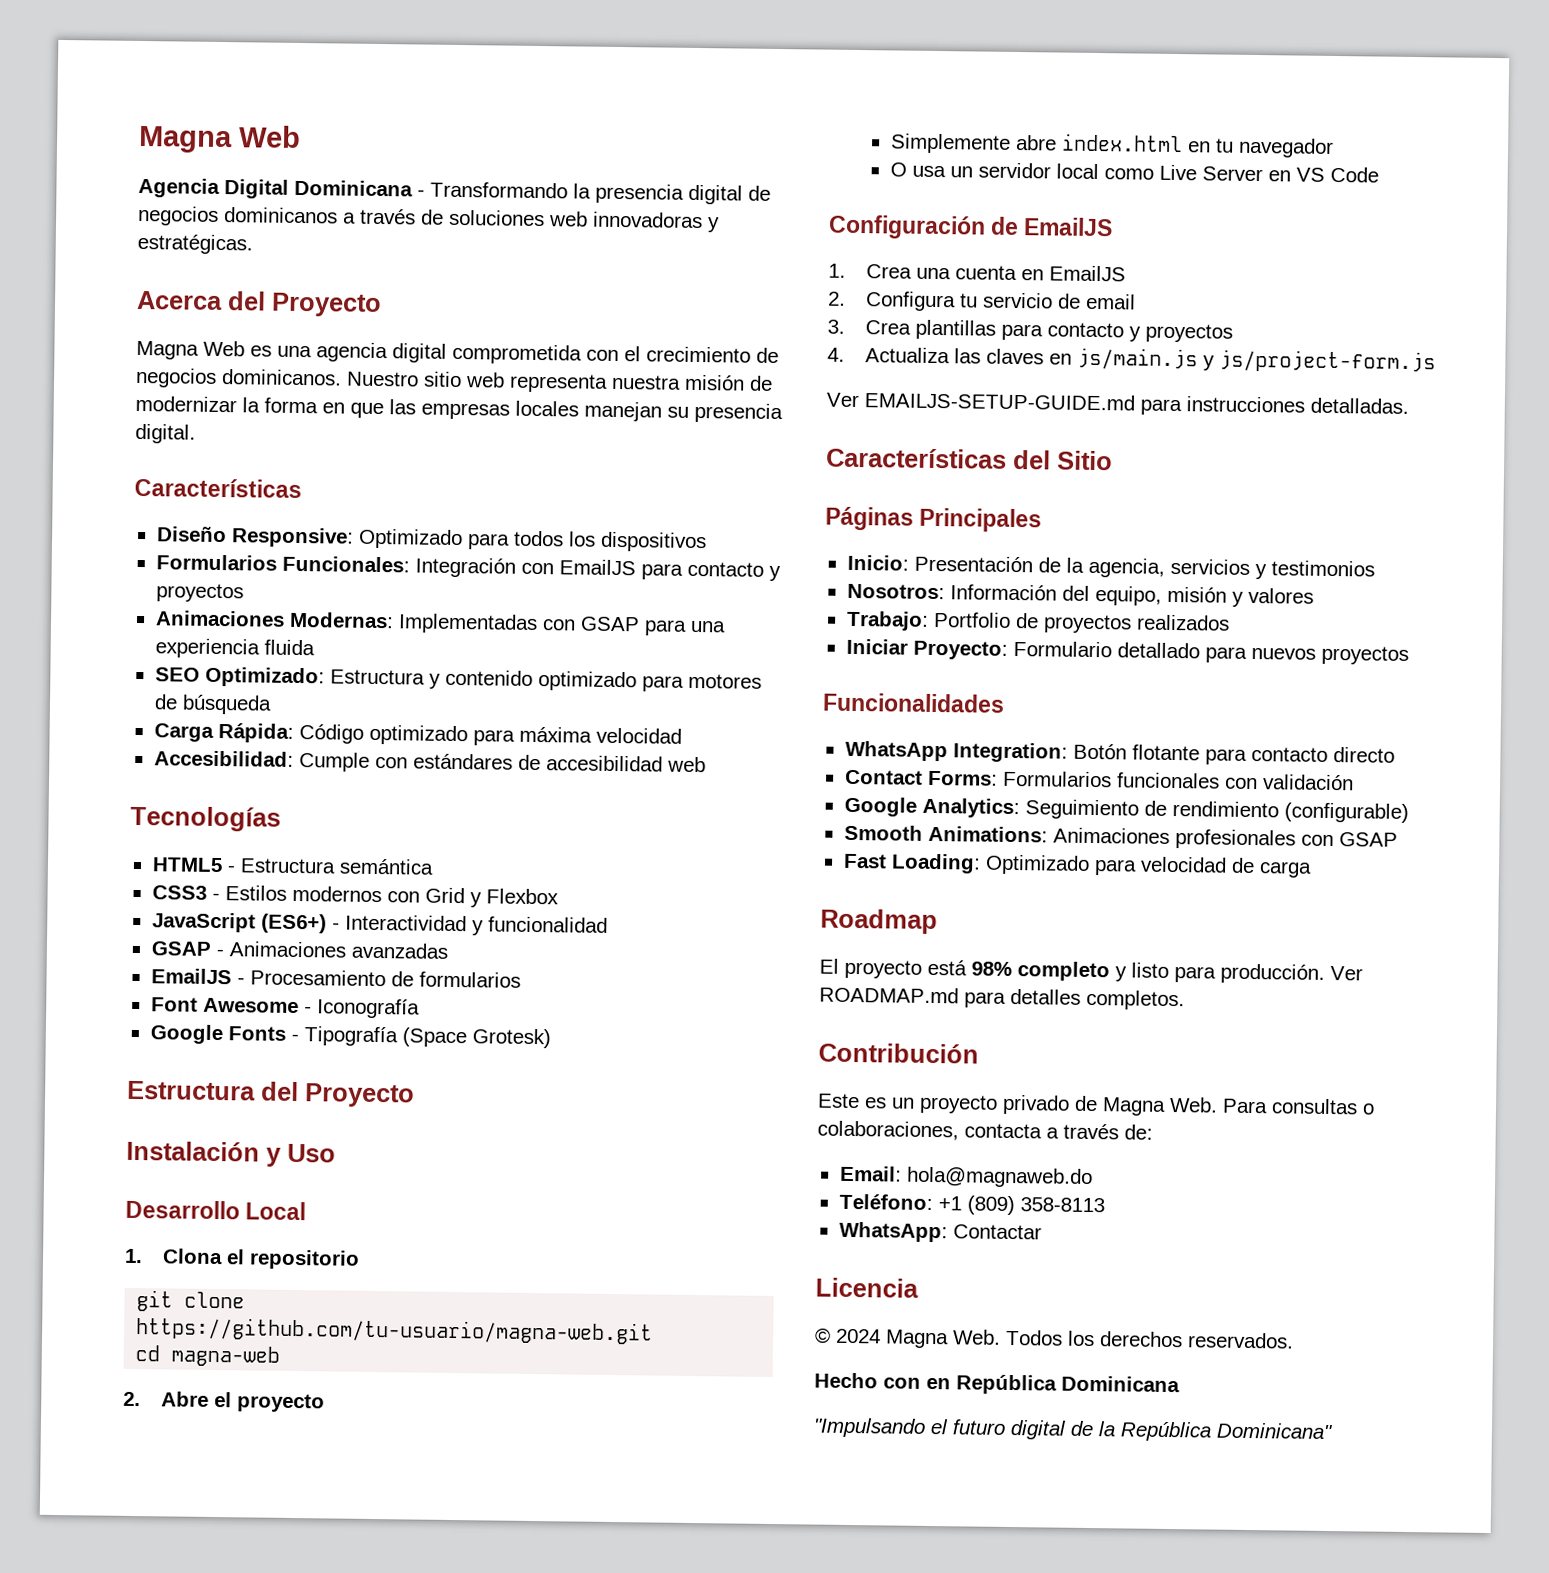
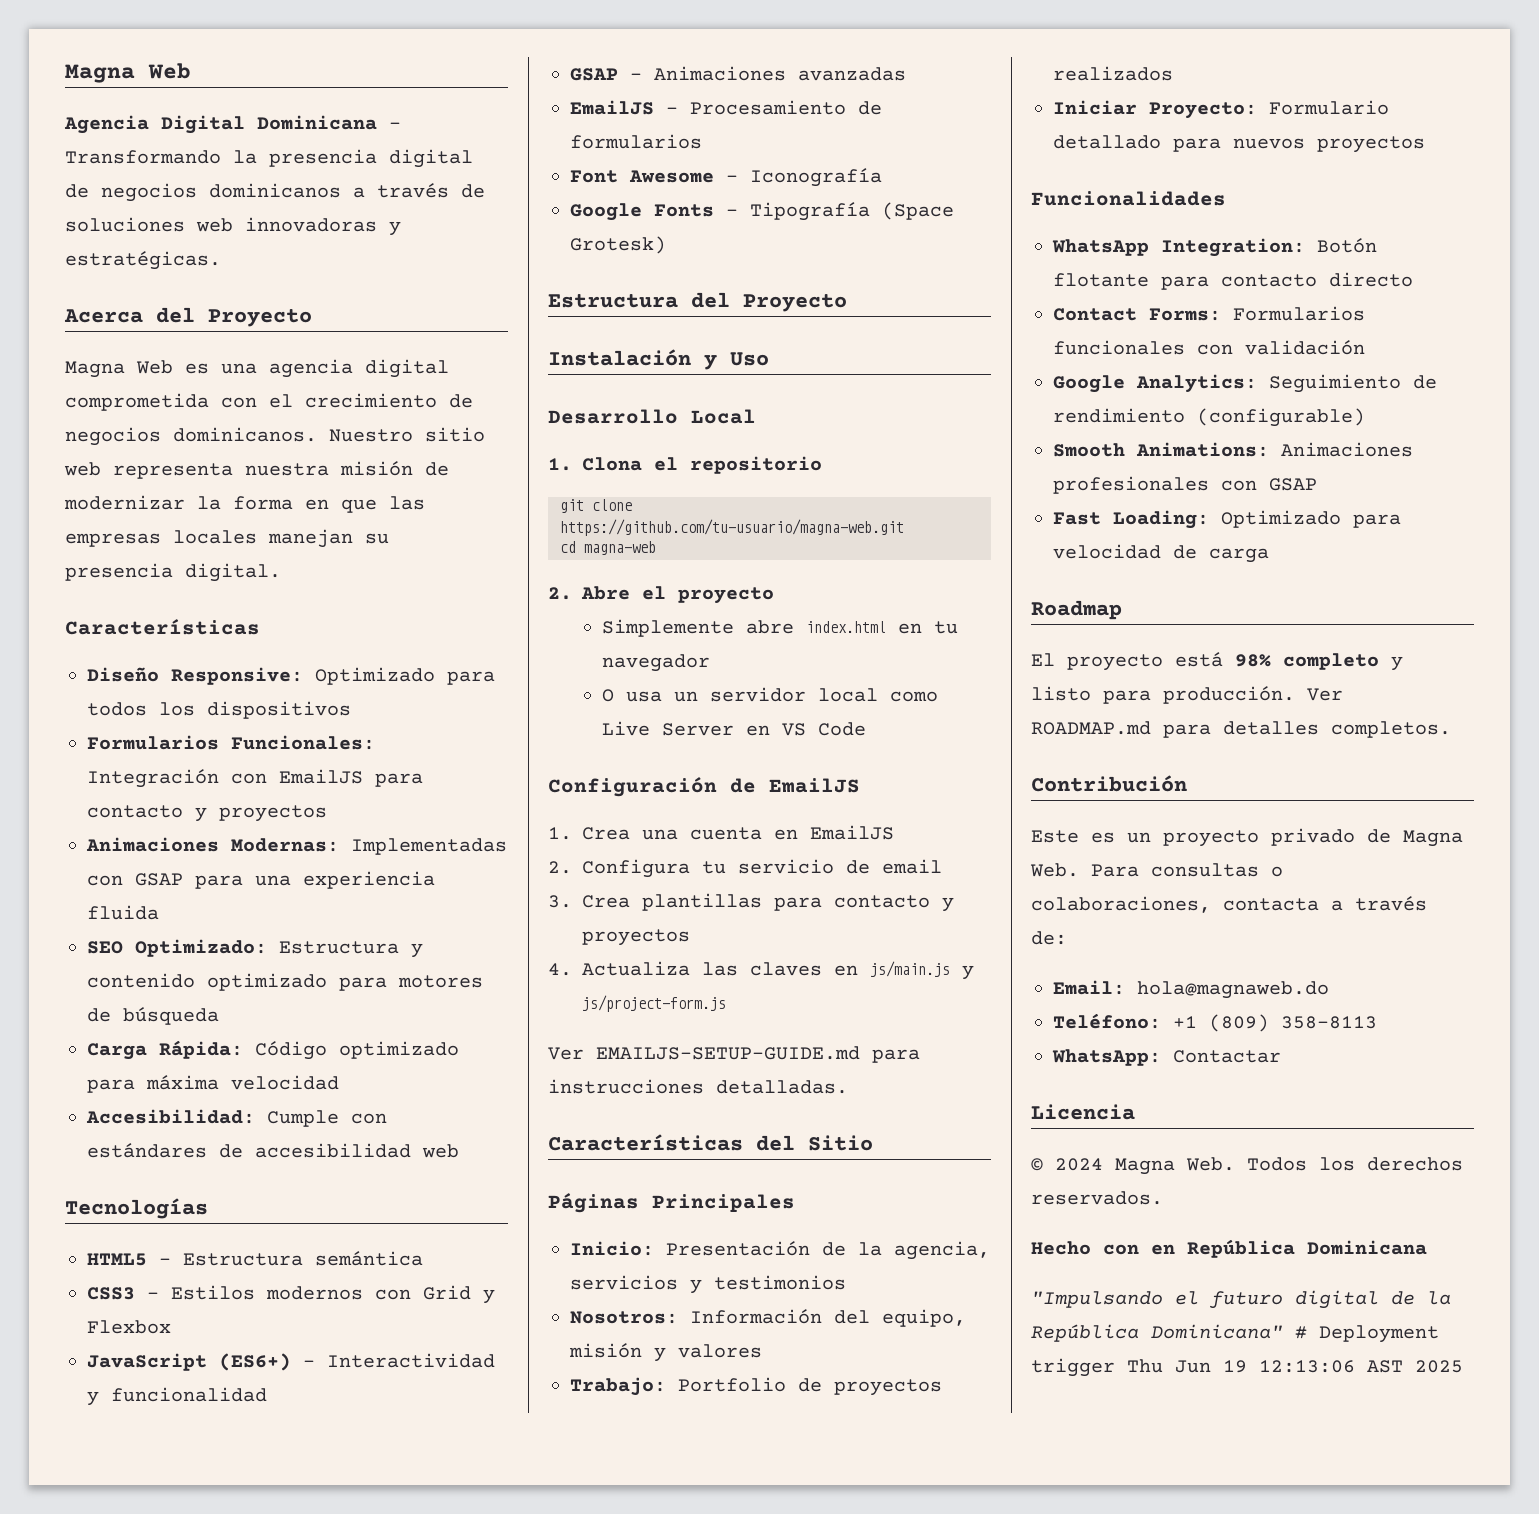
- "Impulsando el futuro digital de la República Dominicana"
+ "Impulsando el futuro digital de la República Dominicana" # Deployment trigger Thu Jun 19 12:13:06 AST 2025

